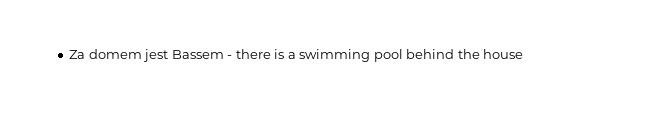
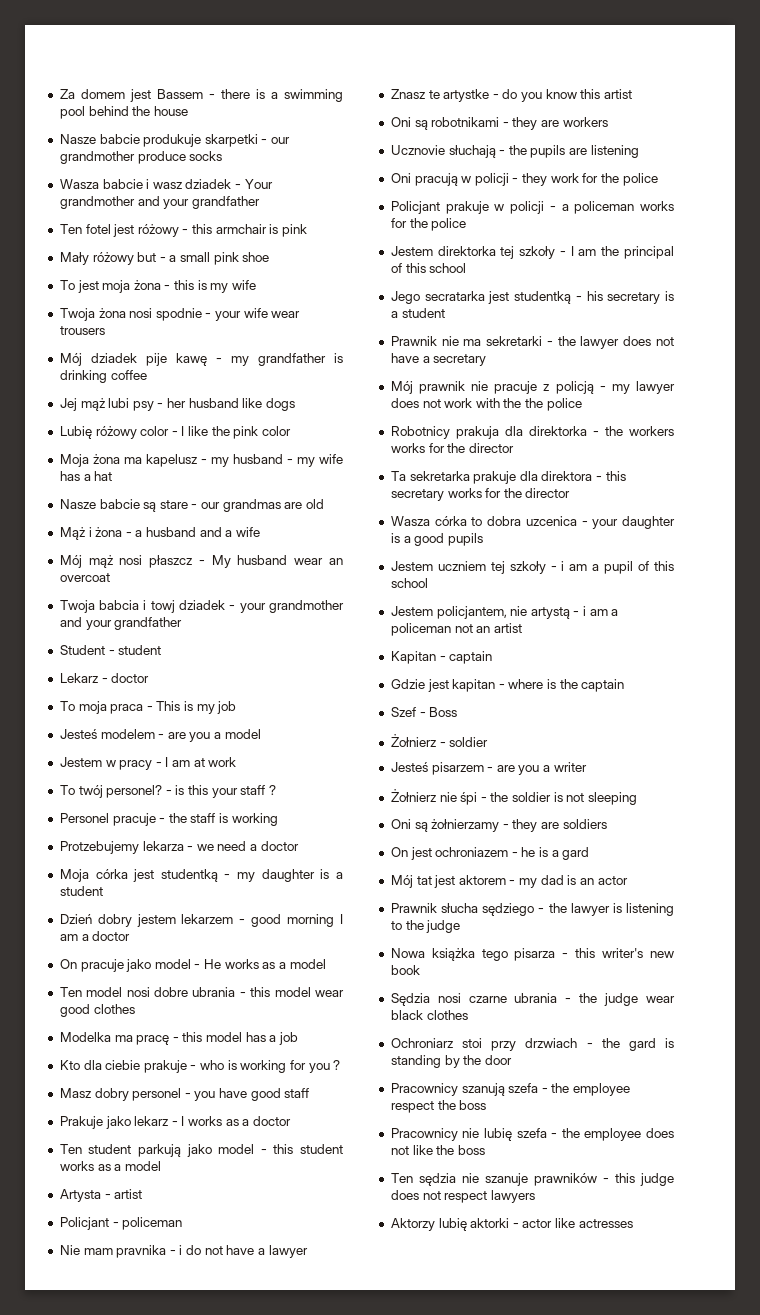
+ Nasze babcie produkuje skarpetki - our grandmother produce socks
+ Wasza babcie i wasz dziadek - Your grandmother and your grandfather
+ Ten fotel jest różowy - this armchair is pink
+ Mały różowy but - a small pink shoe
+ To jest moja żona - this is my wife
+ Twoja żona nosi spodnie - your wife wear trousers
+ Mój dziadek pije kawę - my grandfather is drinking coffee
+ Jej mąż lubi psy - her husband like dogs
+ Lubię różowy color - I like the pink color
+ Moja żona ma kapelusz - my husband - my wife has a hat
+ Nasze babcie są stare - our grandmas are old
+ Mąż i żona - a husband and a wife
+ Mój mąż nosi płaszcz - My husband wear an overcoat
+ Twoja babcia i towj dziadek - your grandmother and your grandfather
+ Student - student
+ Lekarz - doctor
+ To moja praca - This is my job
+ Jesteś modelem - are you a model
+ Jestem w pracy - I am at work
+ To twój personel? - is this your staff ?
+ Personel pracuje - the staff is working
+ Protzebujemy lekarza - we need a doctor
+ Moja córka jest studentką - my daughter is a student
+ Dzień dobry jestem lekarzem - good morning I am a doctor
+ On pracuje jako model - He works as a model
+ Ten model nosi dobre ubrania - this model wear good clothes
+ Modelka ma pracę - this model has a job
+ Kto dla ciebie prakuje - who is working for you ?
+ Masz dobry personel - you have good staff
+ Prakuje jako lekarz - I works as a doctor
+ Ten student parkują jako model - this student works as a model
+ Artysta - artist
+ Policjant - policeman
+ Nie mam pravnika - i do not have a lawyer
+ Znasz te artystke - do you know this artist
+ Oni są robotnikami - they are workers
+ Ucznovie słuchają - the pupils are listening
+ Oni pracują w policji - they work for the police
+ Policjant prakuje w policji - a policeman works for the police
+ Jestem direktorka tej szkoły - I am the principal of this school
+ Jego secratarka jest studentką - his secretary is a student
+ Prawnik nie ma sekretarki - the lawyer does not have a secretary
+ Mój prawnik nie pracuje z policją - my lawyer does not work with the the police
+ Robotnicy prakuja dla direktorka - the workers works for the director
+ Ta sekretarka prakuje dla direktora - this secretary works for the director
+ Wasza córka to dobra uzcenica - your daughter is a good pupils
+ Jestem uczniem tej szkoły - i am a pupil of this school
+ Jestem policjantem, nie artystą - i am a policeman not an artist
+ Kapitan - captain
+ Gdzie jest kapitan - where is the captain
+ Szef - Boss
+ Żołnierz - soldier
+ Jesteś pisarzem - are you a writer
+ Żołnierz nie śpi - the soldier is not sleeping
+ Oni są żołnierzamy - they are soldiers
+ On jest ochroniazem - he is a gard
+ Mój tat jest aktorem - my dad is an actor
+ Prawnik słucha sędziego - the lawyer is listening to the judge
+ Nowa książka tego pisarza - this writer's new book
+ Sędzia nosi czarne ubrania - the judge wear black clothes
+ Ochroniarz stoi przy drzwiach - the gard is standing by the door
+ Pracownicy szanują szefa - the employee respect the boss
+ Pracownicy nie lubię szefa - the employee does not like the boss
+ Ten sędzia nie szanuje prawników - this judge does not respect lawyers
+ Aktorzy lubię aktorki - actor like actresses

